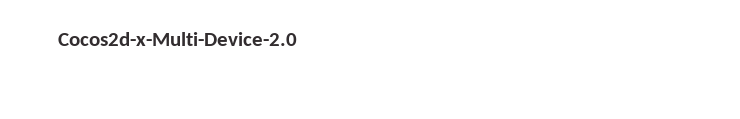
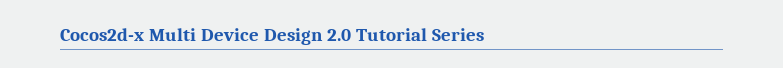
- Cocos2d-x-Multi-Device-2.0
+ Cocos2d-x Multi Device Design 2.0 Tutorial Series

